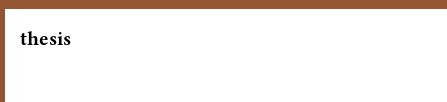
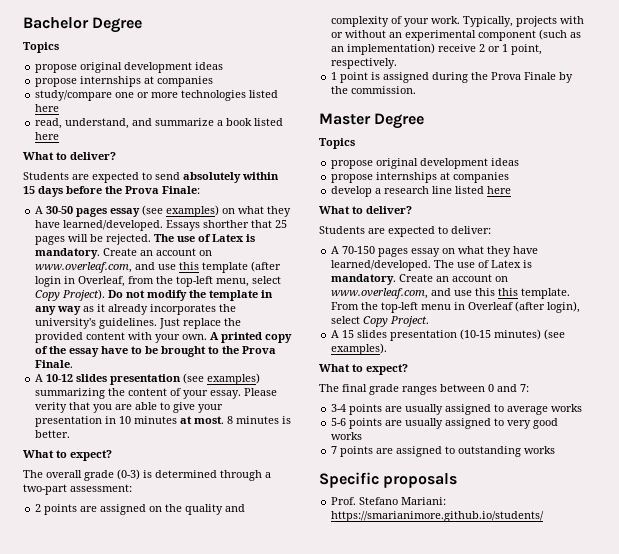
- thesis
+ Bachelor Degree
+ Topics
+ propose original development ideas
+ propose internships at companies
+ study/compare one or more technologies listed here
+ read, understand, and summarize a book listed here
+ What to deliver?
+ Students are expected to send absolutely within 15 days before the Prova Finale:
+ A 30-50 pages essay (see examples) on what they have learned/developed. Essays shorther that 25 pages will be rejected. The use of Latex is mandatory. Create an account on www.overleaf.com, and use this template (after login in Overleaf, from the top-left menu, select Copy Project). Do not modify the template in any way as it already incorporates the university's guidelines. Just replace the provided content with your own. A printed copy of the essay have to be brought to the Prova Finale.
+ A 10-12 slides presentation (see examples) summarizing the content of your essay. Please verity that you are able to give your presentation in 10 minutes at most. 8 minutes is better.
+ What to expect?
+ The overall grade (0-3) is determined through a two-part assessment:
+ 2 points are assigned on the quality and complexity of your work. Typically, projects with or without an experimental component (such as an implementation) receive 2 or 1 point, respectively.
+ 1 point is assigned during the Prova Finale by the commission.
+ Master Degree
+ Topics
+ propose original development ideas
+ propose internships at companies
+ develop a research line listed here
+ What to deliver?
+ Students are expected to deliver:
+ A 70-150 pages essay on what they have learned/developed. The use of Latex is mandatory. Create an account on www.overleaf.com, and use this this template. From the top-left menu in Overleaf (after login), select Copy Project.
+ A 15 slides presentation (10-15 minutes) (see examples).
+ What to expect?
+ The final grade ranges between 0 and 7:
+ 3-4 points are usually assigned to average works
+ 5-6 points are usually assigned to very good works
+ 7 points are assigned to outstanding works
+ Specific proposals
+ Prof. Stefano Mariani: https://smarianimore.github.io/students/

